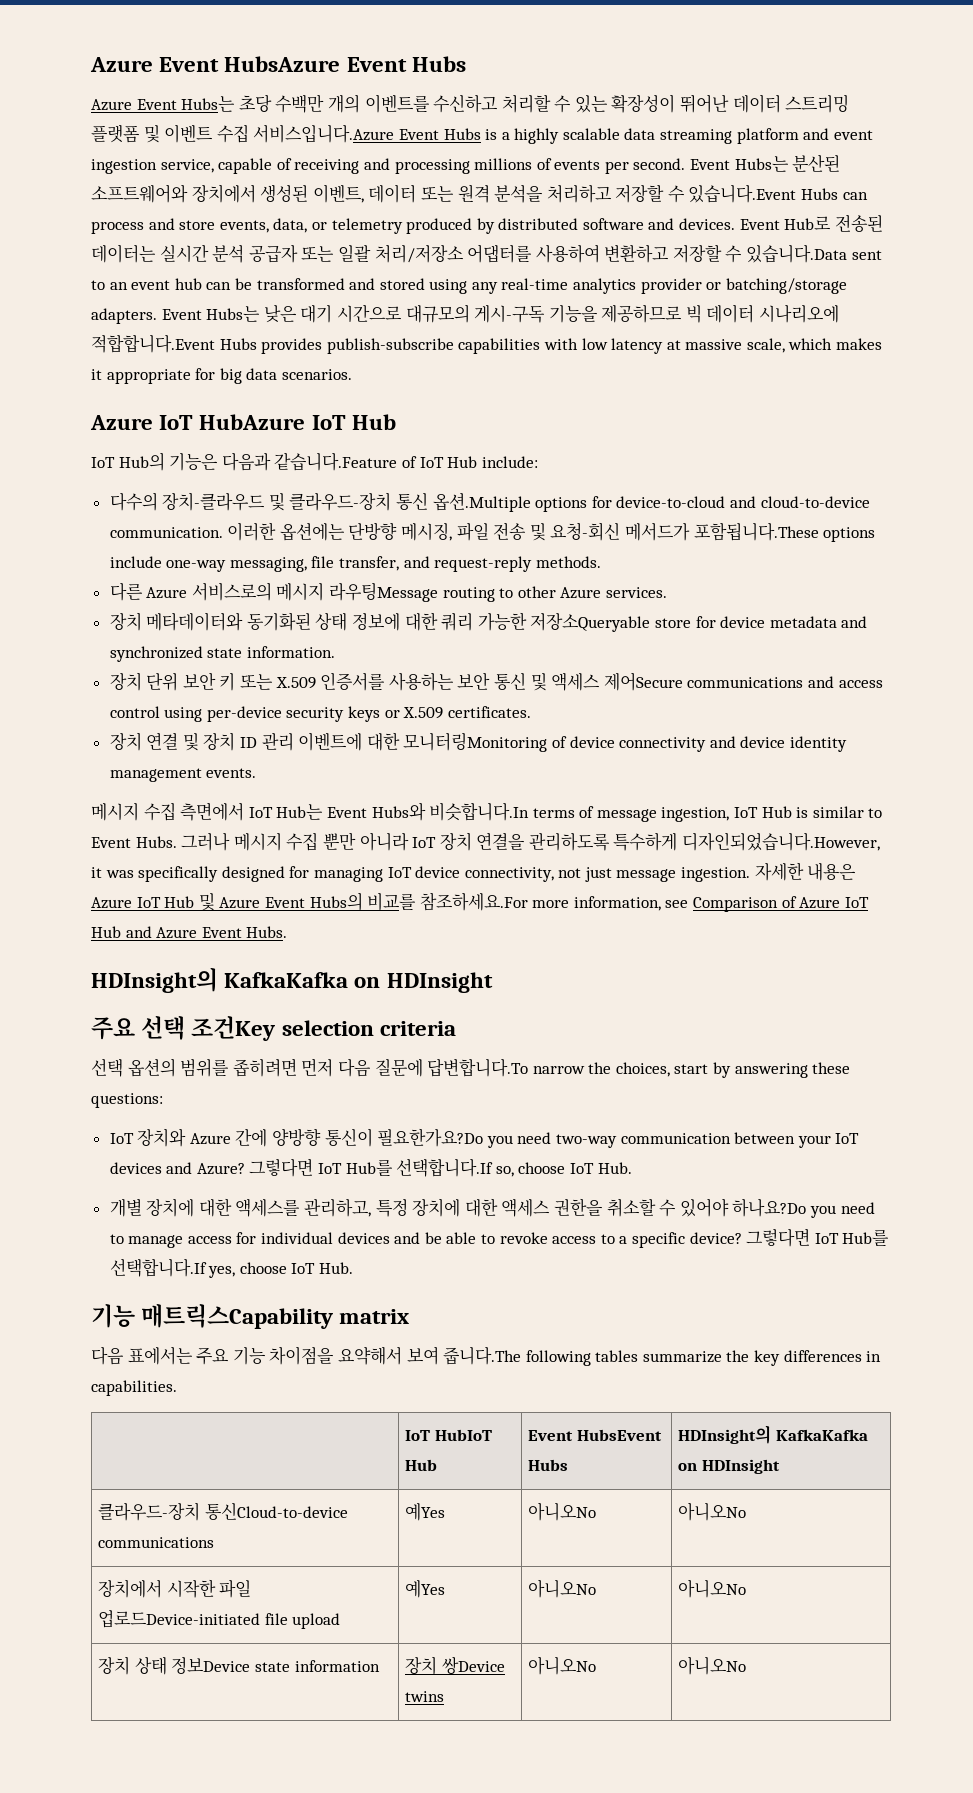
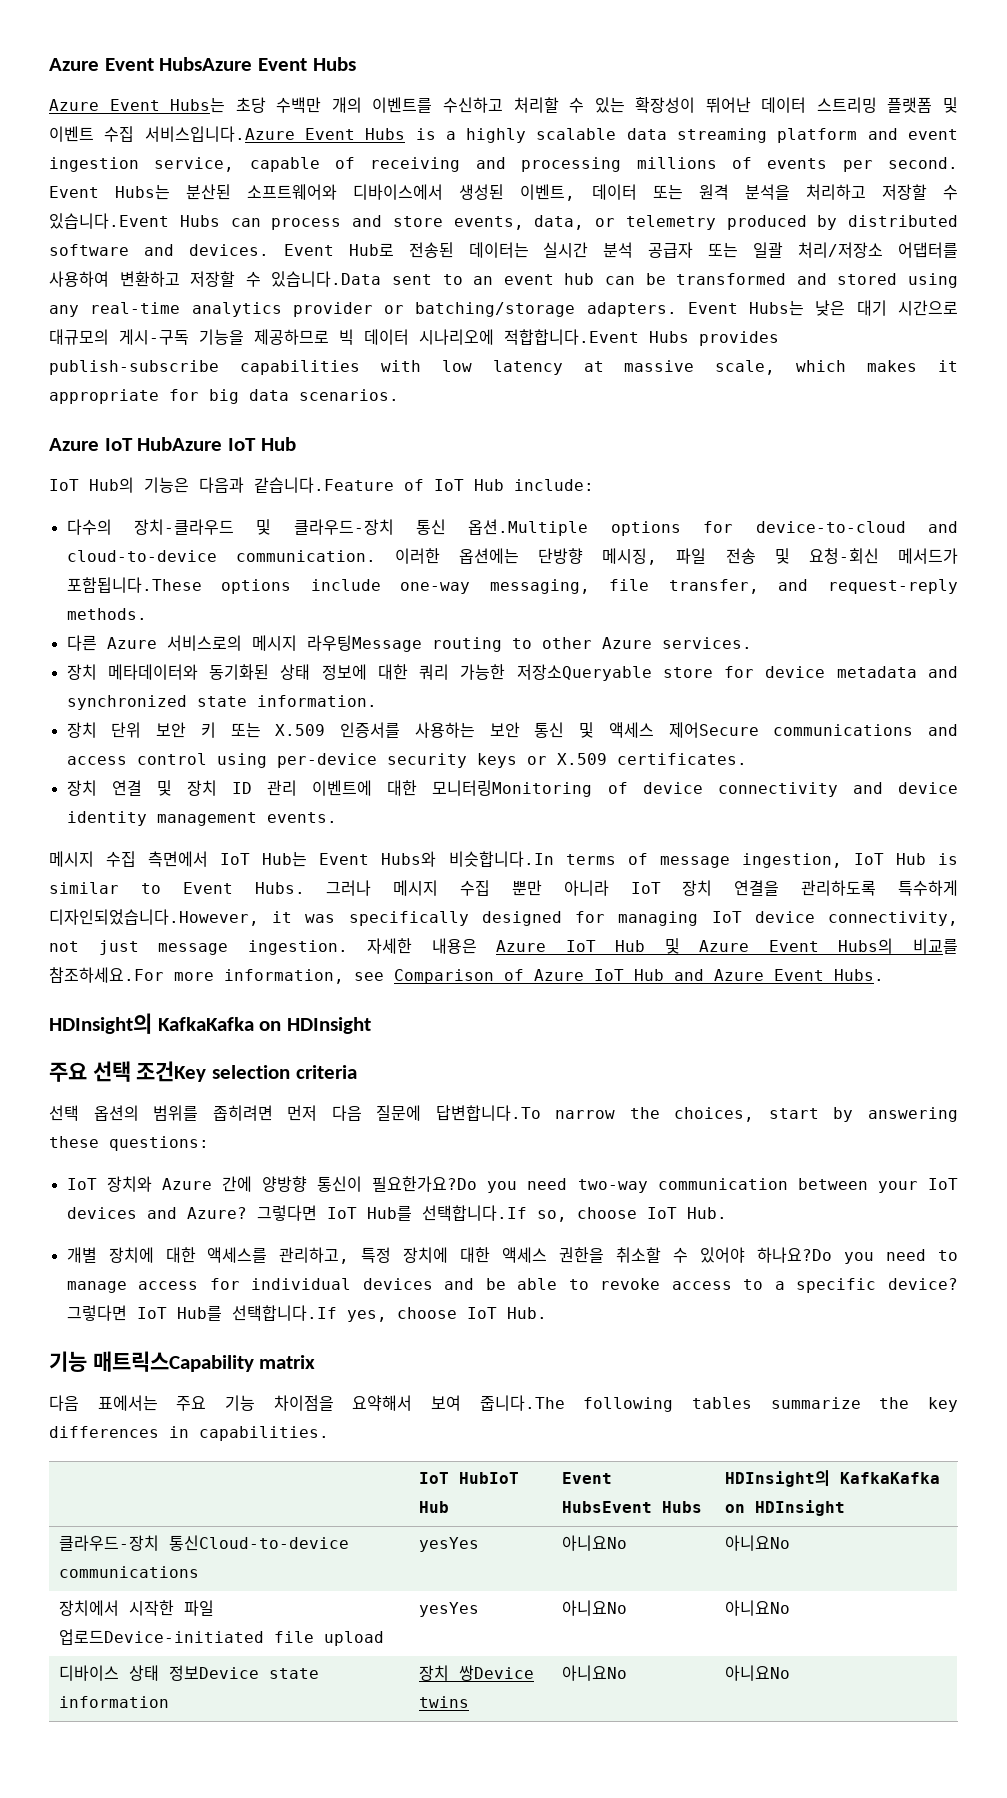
- Event Hubs는 분산된 소프트웨어와 장치에서 생성된 이벤트, 데이터 또는 원격 분석을 처리하고 저장할 수 있습니다.Event Hubs can process and store events, data, or telemetry produced by distributed software and devices.
+ Event Hubs는 분산된 소프트웨어와 디바이스에서 생성된 이벤트, 데이터 또는 원격 분석을 처리하고 저장할 수 있습니다.Event Hubs can process and store events, data, or telemetry produced by distributed software and devices.
- 클라우드-장치 통신Cloud-to-device communications | 예Yes | 아니오No | 아니오No
+ 클라우드-장치 통신Cloud-to-device communications | yesYes | 아니요No | 아니요No
- 장치에서 시작한 파일 업로드Device-initiated file upload | 예Yes | 아니오No | 아니오No
- 장치 상태 정보Device state information | 장치 쌍Device twins | 아니오No | 아니오No
+ 장치에서 시작한 파일 업로드Device-initiated file upload | yesYes | 아니요No | 아니요No
+ 디바이스 상태 정보Device state information | 장치 쌍Device twins | 아니요No | 아니요No

